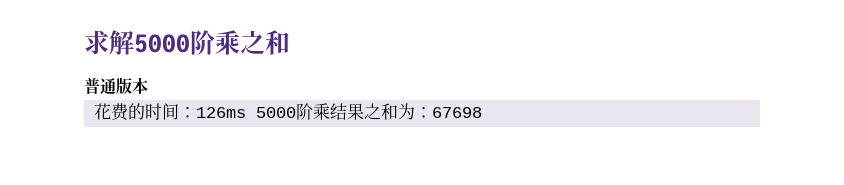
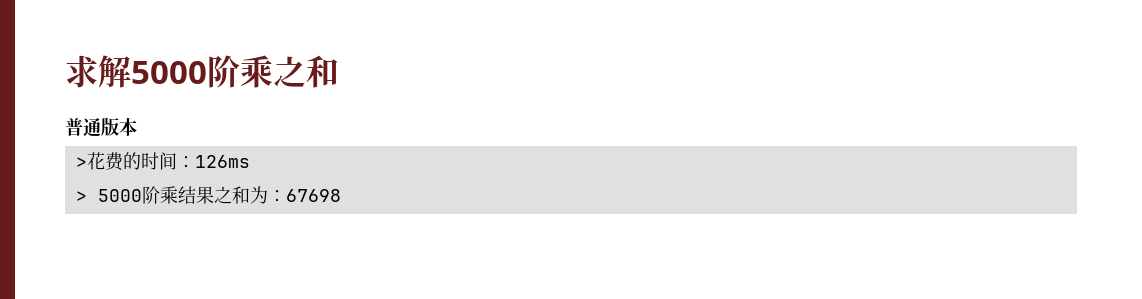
- 花费的时间：126ms 5000阶乘结果之和为：67698
+ >花费的时间：126ms
+ > 5000阶乘结果之和为：67698

